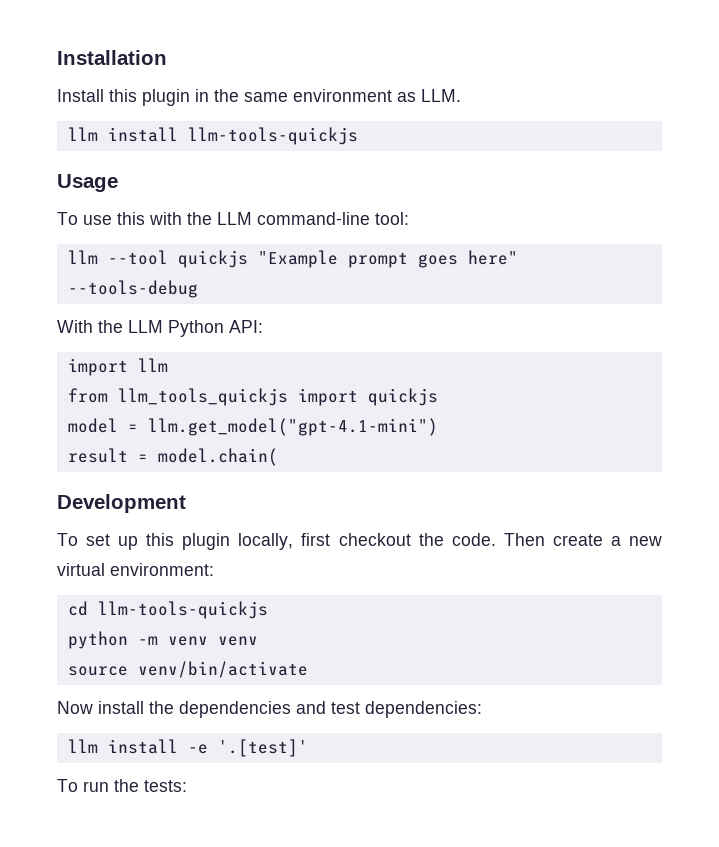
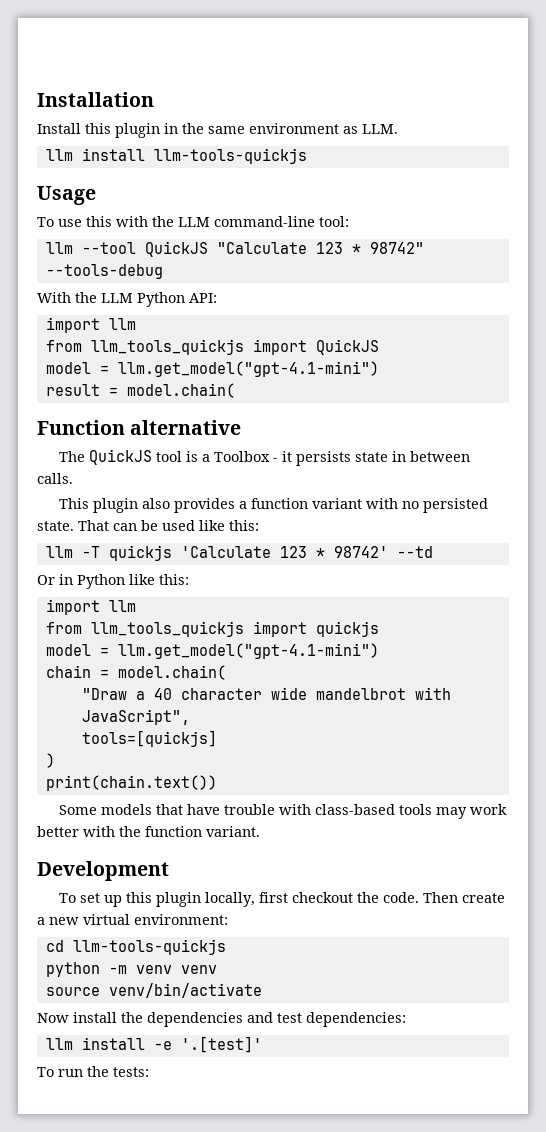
- llm --tool quickjs "Example prompt goes here" --tools-debug
+ llm --tool QuickJS "Calculate 123 * 98742" --tools-debug
- from llm_tools_quickjs import quickjs
+ from llm_tools_quickjs import QuickJS
+ Function alternative
+ The QuickJS tool is a Toolbox - it persists state in between calls.
+ This plugin also provides a function variant with no persisted state. That can be used like this:
+ llm -T quickjs 'Calculate 123 * 98742' --td
+ Or in Python like this:
+ import llm
+ from llm_tools_quickjs import quickjs
+ model = llm.get_model("gpt-4.1-mini")
+ chain = model.chain(
+ "Draw a 40 character wide mandelbrot with JavaScript",
+ tools=[quickjs]
+ )
+ print(chain.text())
+ Some models that have trouble with class-based tools may work better with the function variant.

